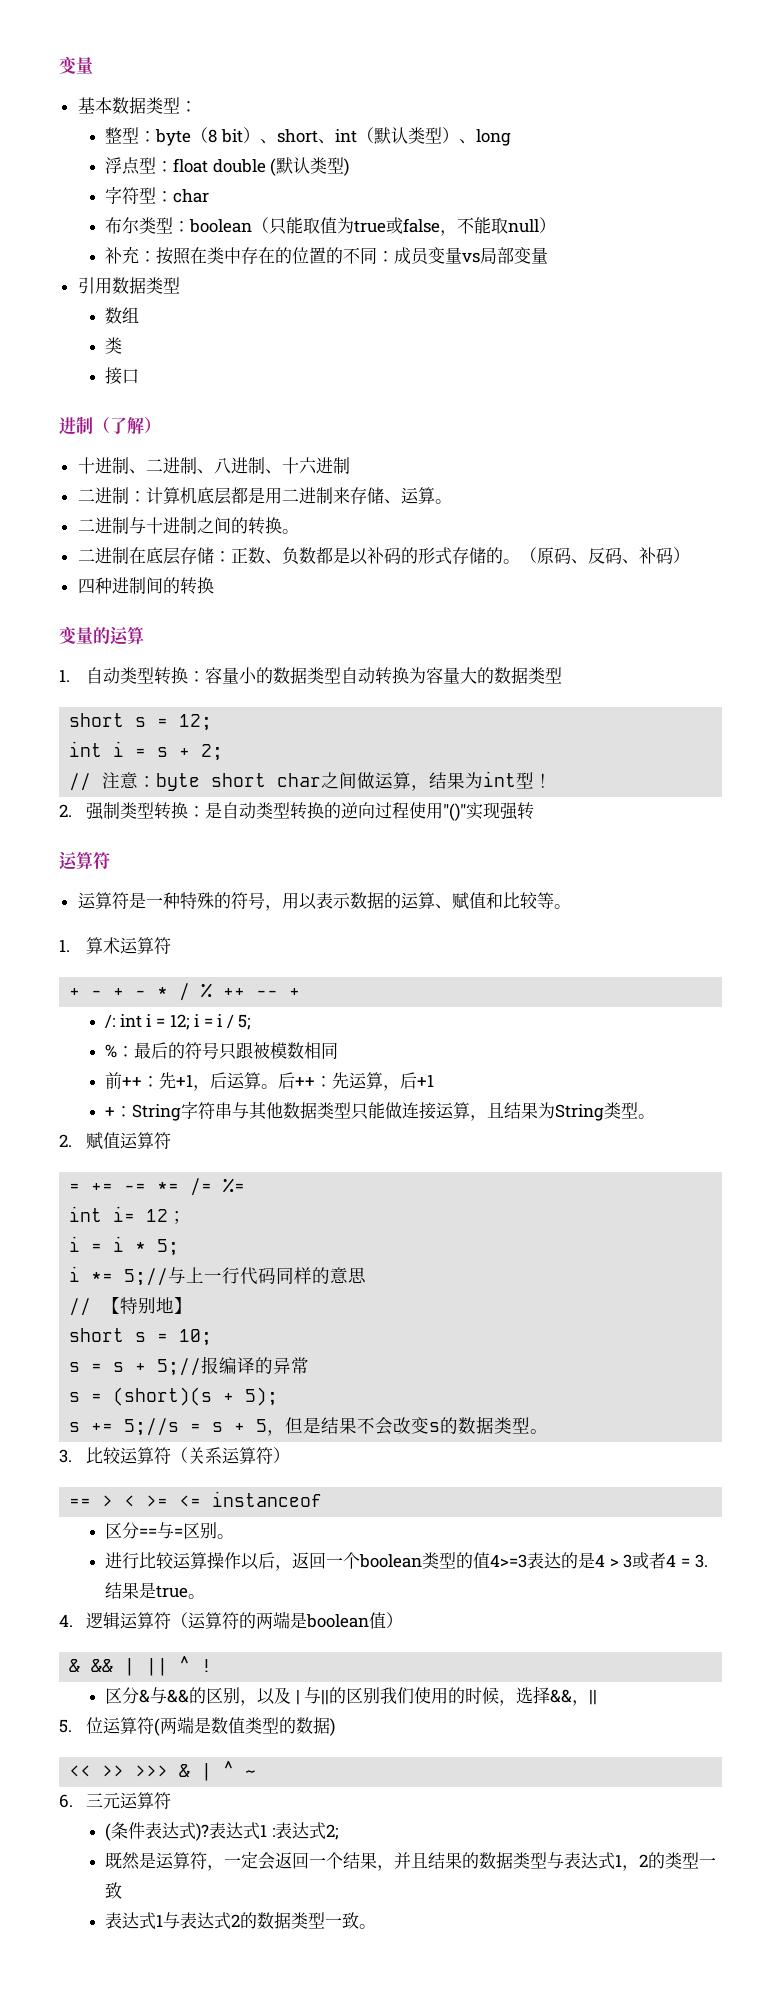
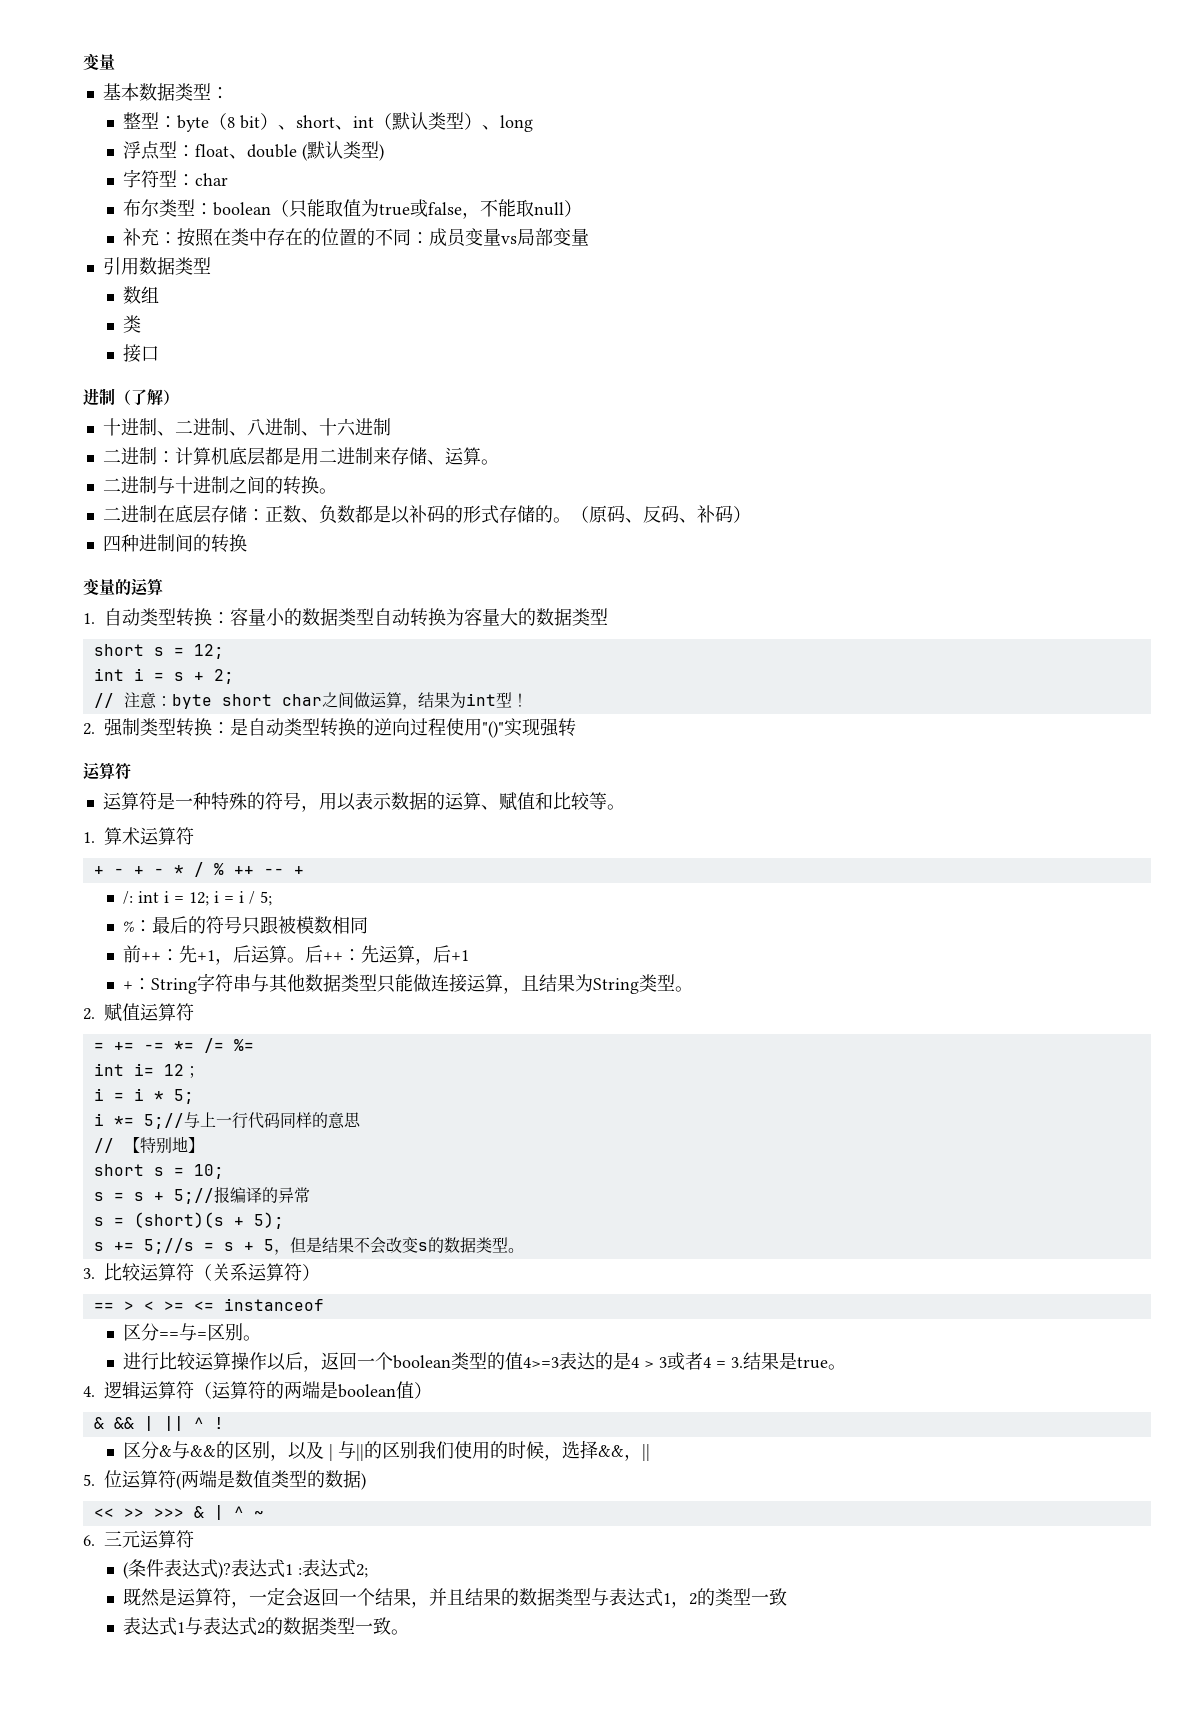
- 浮点型：float double (默认类型)
+ 浮点型：float、double (默认类型)

